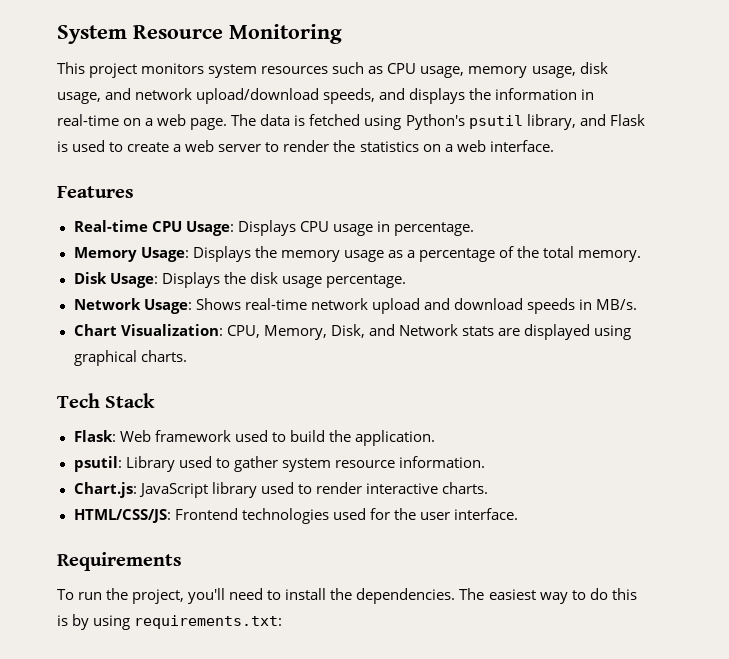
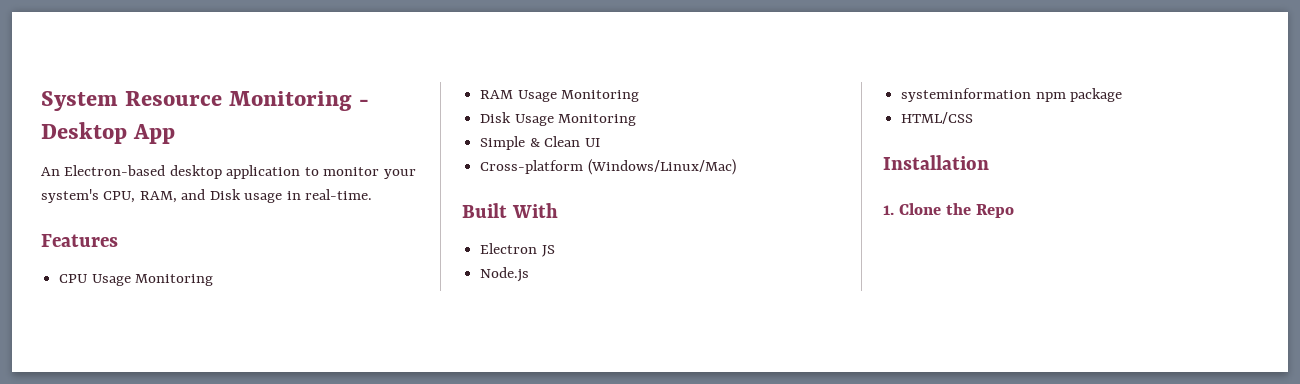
- System Resource Monitoring
- This project monitors system resources such as CPU usage, memory usage, disk usage, and network upload/download speeds, and displays the information in real-time on a web page. The data is fetched using Python's psutil library, and Flask is used to create a web server to render the statistics on a web interface.
+ System Resource Monitoring - Desktop App
+ An Electron-based desktop application to monitor your system's CPU, RAM, and Disk usage in real-time.
  Features
- Real-time CPU Usage: Displays CPU usage in percentage.
- Memory Usage: Displays the memory usage as a percentage of the total memory.
- Disk Usage: Displays the disk usage percentage.
- Network Usage: Shows real-time network upload and download speeds in MB/s.
- Chart Visualization: CPU, Memory, Disk, and Network stats are displayed using graphical charts.
- Tech Stack
- Flask: Web framework used to build the application.
- psutil: Library used to gather system resource information.
- Chart.js: JavaScript library used to render interactive charts.
- HTML/CSS/JS: Frontend technologies used for the user interface.
- Requirements
- To run the project, you'll need to install the dependencies. The easiest way to do this is by using requirements.txt:
+ CPU Usage Monitoring
+ RAM Usage Monitoring
+ Disk Usage Monitoring
+ Simple & Clean UI
+ Cross-platform (Windows/Linux/Mac)
+ Built With
+ Electron JS
+ Node.js
+ systeminformation npm package
+ HTML/CSS
+ Installation
+ 1. Clone the Repo

